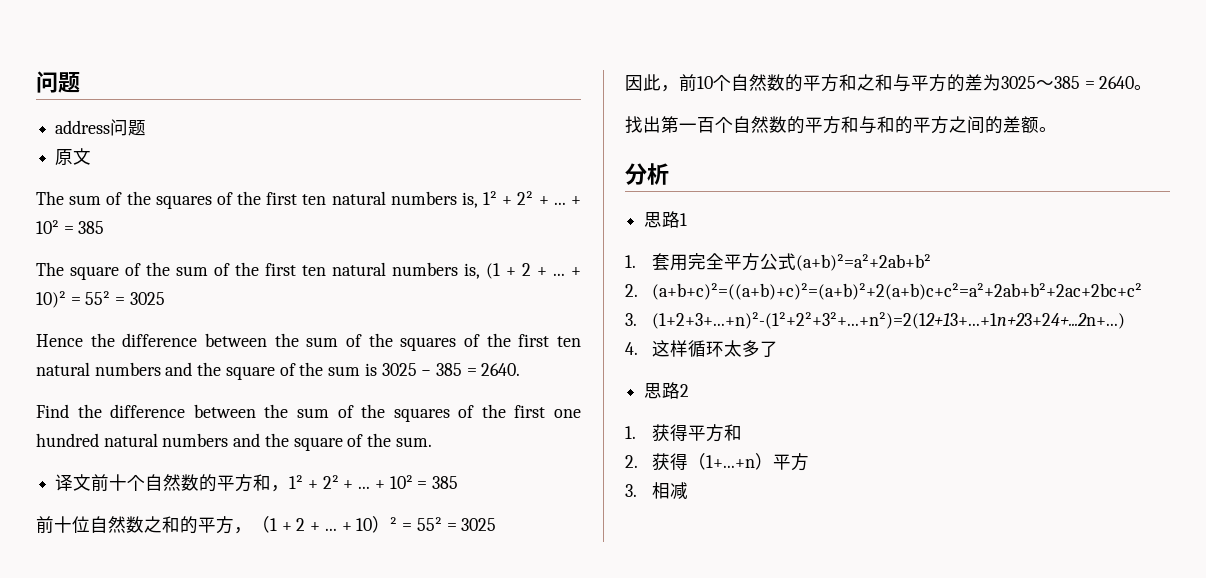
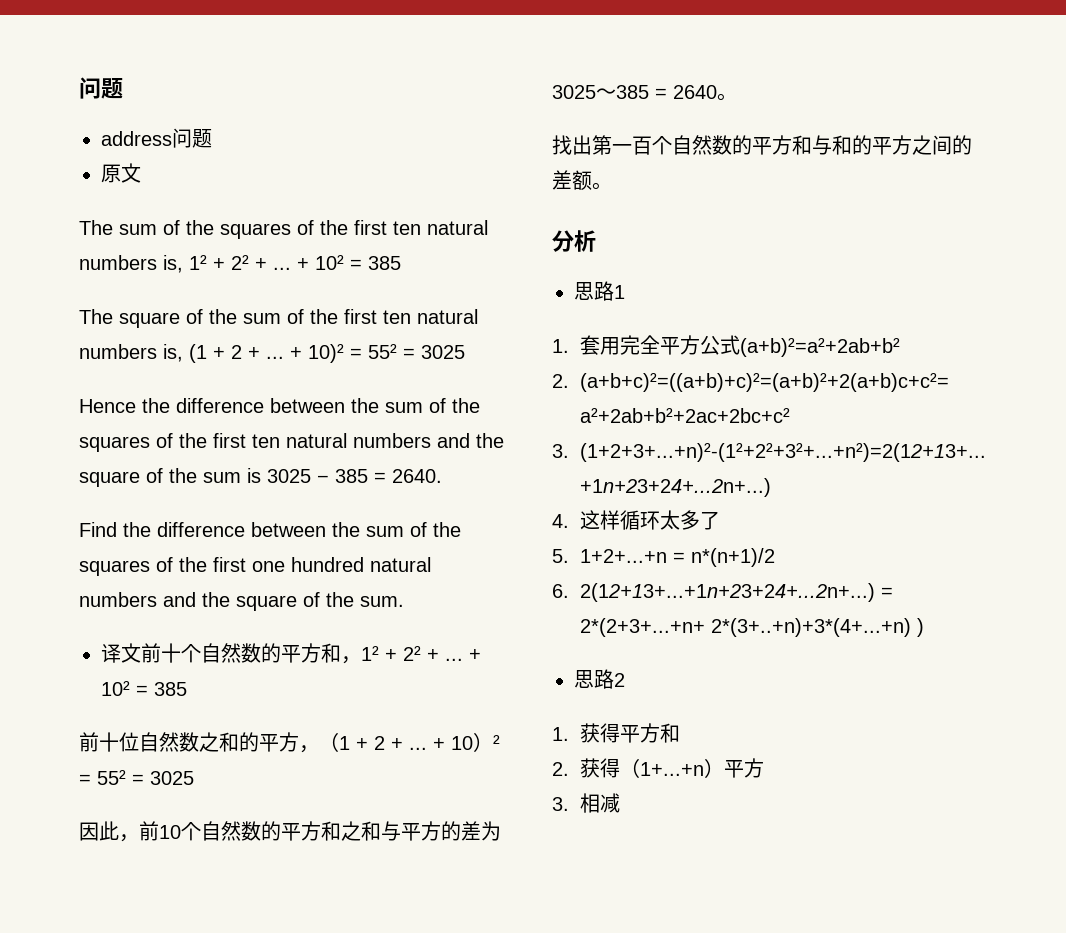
+ 5. 1+2+...+n = n*(n+1)/2
+ 6. 2(12+13+...+1n+23+24+...2n+...) = 2*(2+3+...+n+ 2*(3+..+n)+3*(4+...+n) )

